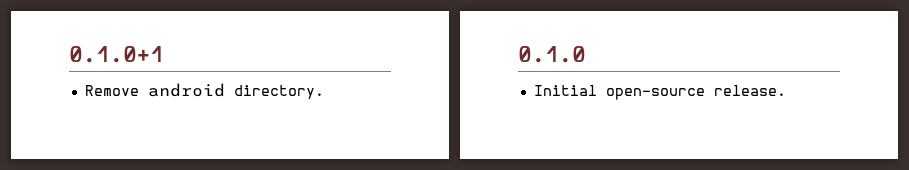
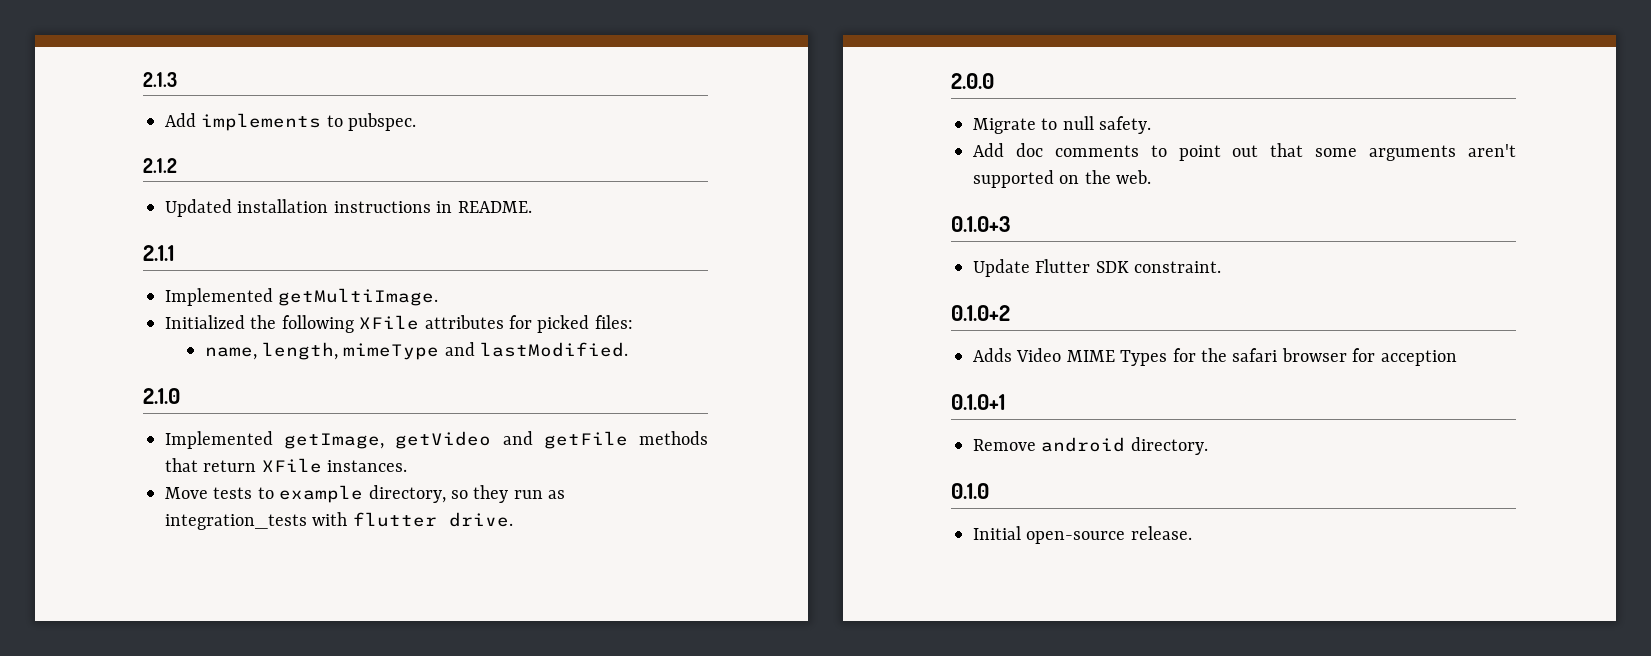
+ 2.1.3
+ Add implements to pubspec.
+ 2.1.2
+ Updated installation instructions in README.
+ 2.1.1
+ Implemented getMultiImage.
+ Initialized the following XFile attributes for picked files:
+ name, length, mimeType and lastModified.
+ 2.1.0
+ Implemented getImage, getVideo and getFile methods that return XFile instances.
+ Move tests to example directory, so they run as integration_tests with flutter drive.
+ 2.0.0
+ Migrate to null safety.
+ Add doc comments to point out that some arguments aren't supported on the web.
+ 0.1.0+3
+ Update Flutter SDK constraint.
+ 0.1.0+2
+ Adds Video MIME Types for the safari browser for acception

